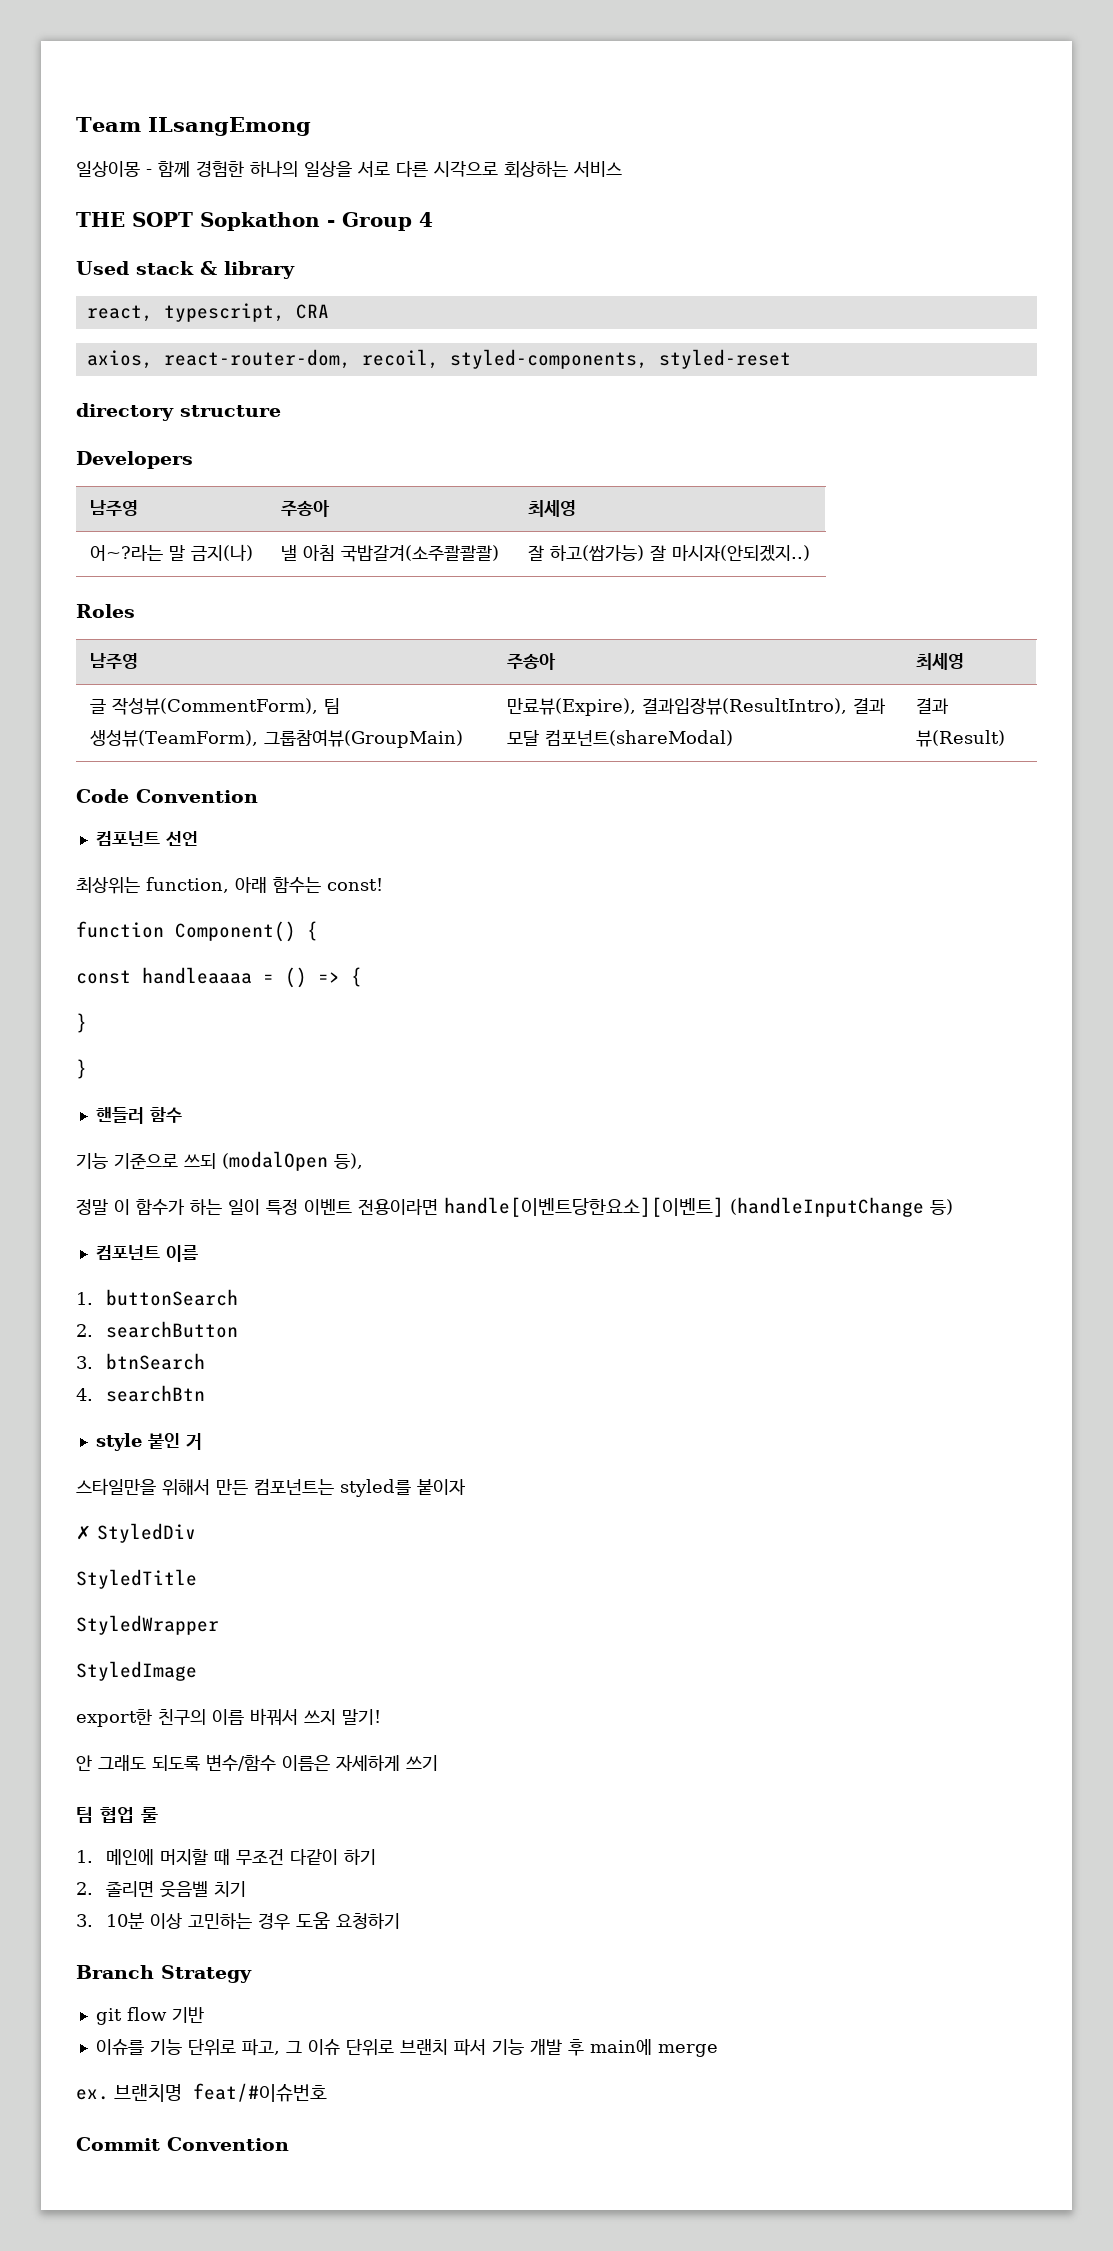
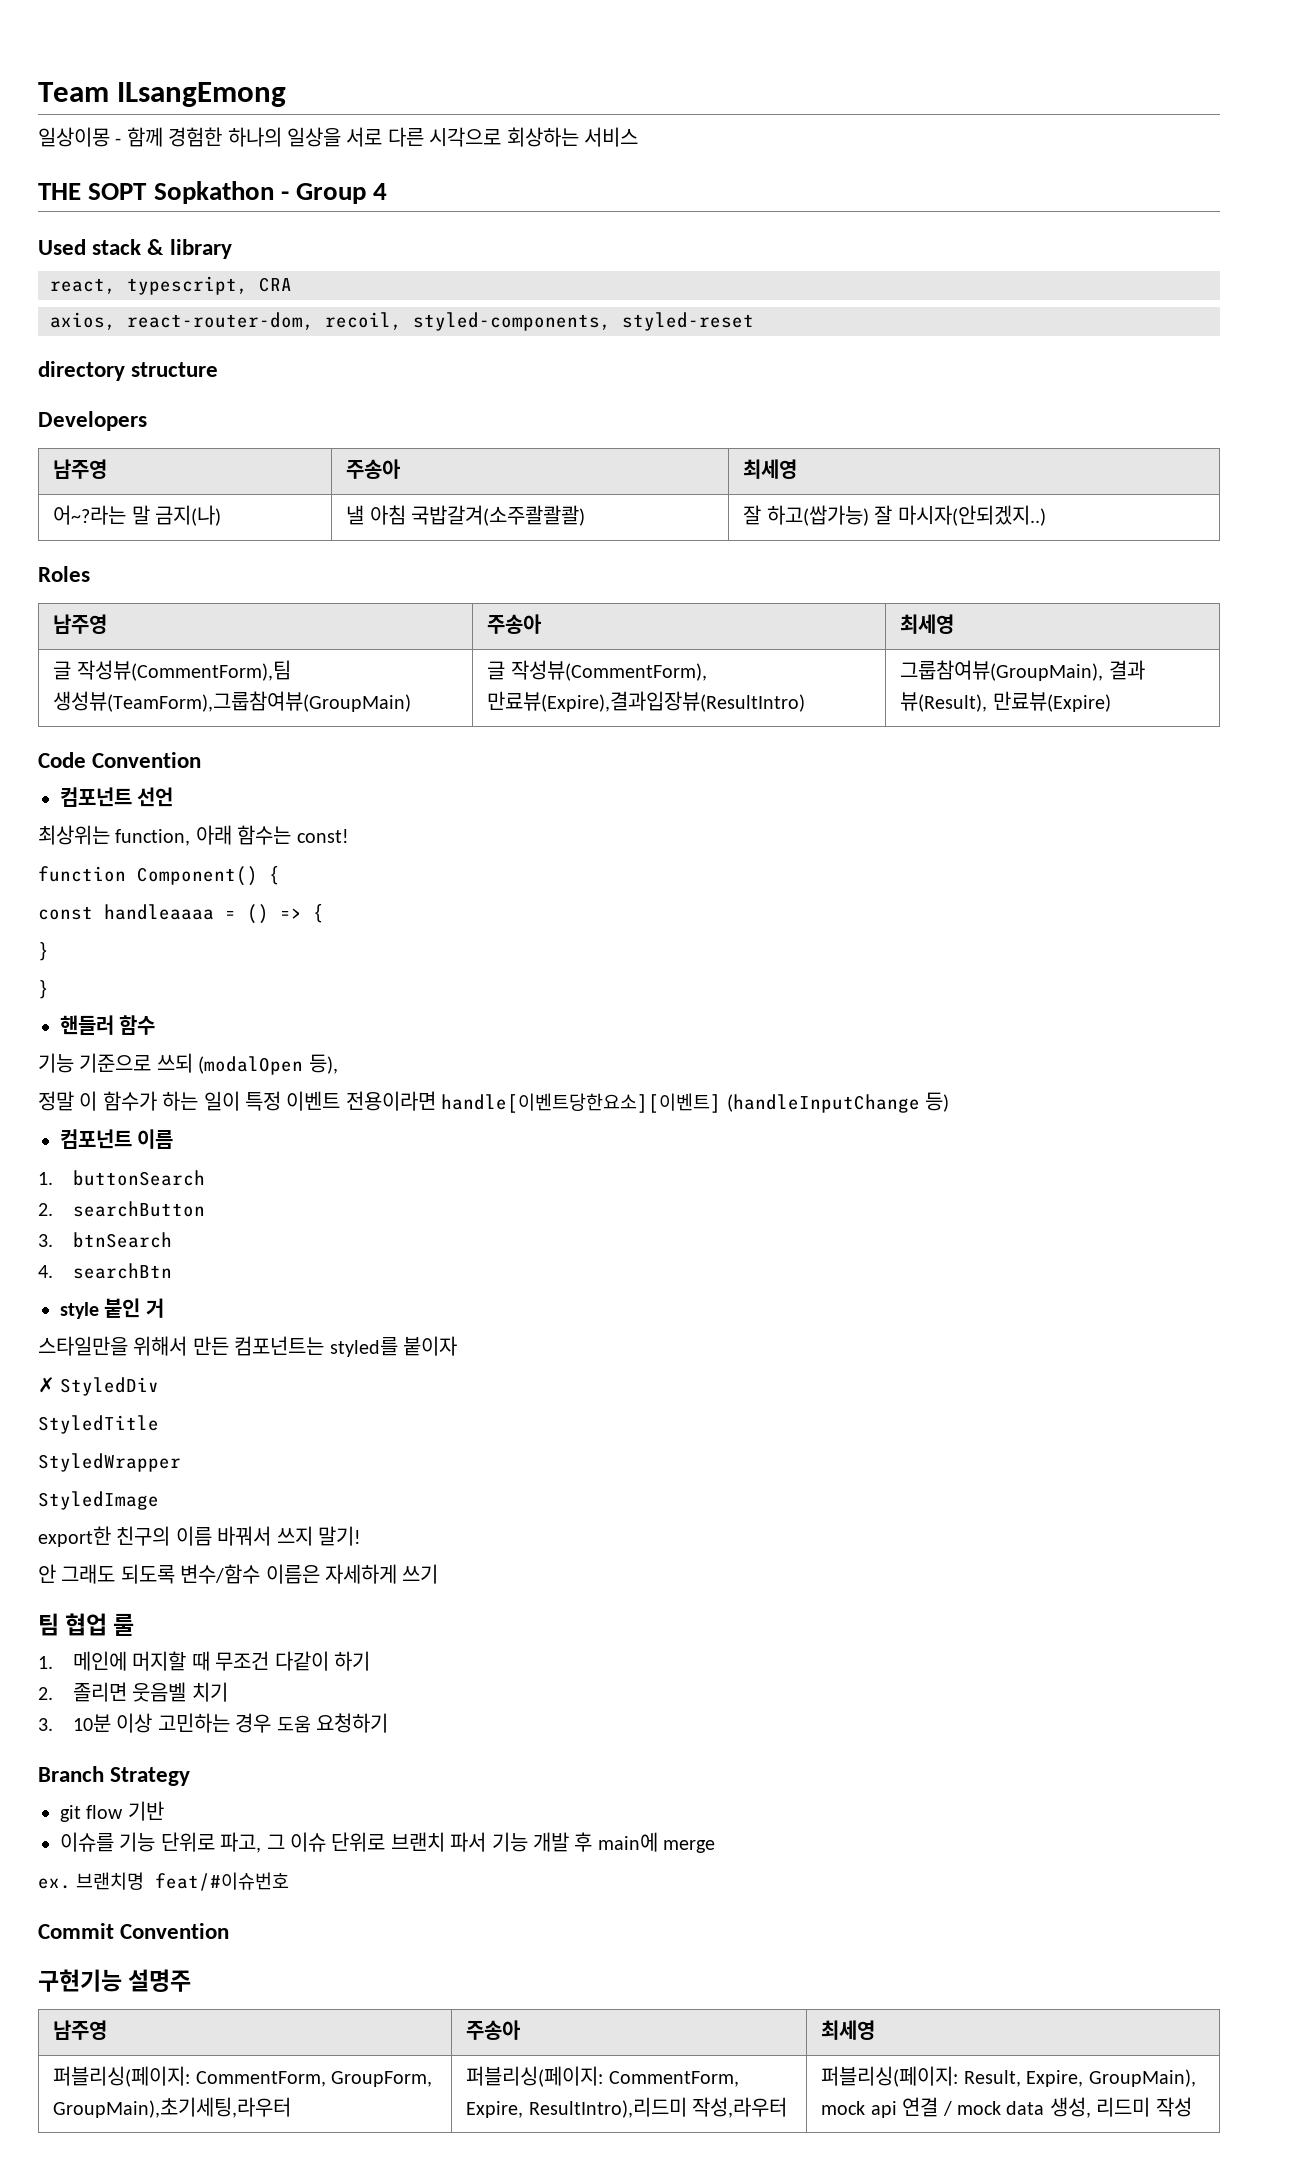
- 글 작성뷰(CommentForm), 팀 생성뷰(TeamForm), 그룹참여뷰(GroupMain) | 만료뷰(Expire), 결과입장뷰(ResultIntro), 결과 모달 컴포넌트(shareModal) | 결과 뷰(Result)
+ 글 작성뷰(CommentForm),팀 생성뷰(TeamForm),그룹참여뷰(GroupMain) | 글 작성뷰(CommentForm), 만료뷰(Expire),결과입장뷰(ResultIntro) | 그룹참여뷰(GroupMain), 결과 뷰(Result), 만료뷰(Expire)
+ 구현기능 설명주
+ 남주영 | 주송아 | 최세영
+ 퍼블리싱(페이지: CommentForm, GroupForm, GroupMain),초기세팅,라우터 | 퍼블리싱(페이지: CommentForm, Expire, ResultIntro),리드미 작성,라우터 | 퍼블리싱(페이지: Result, Expire, GroupMain), mock api 연결 / mock data 생성, 리드미 작성

